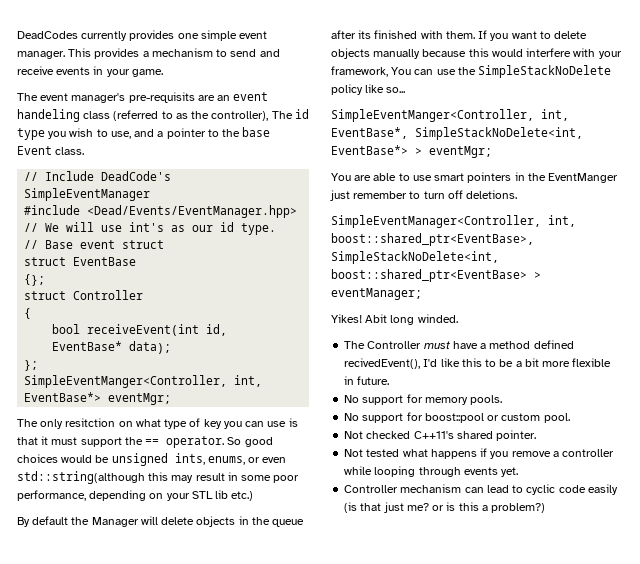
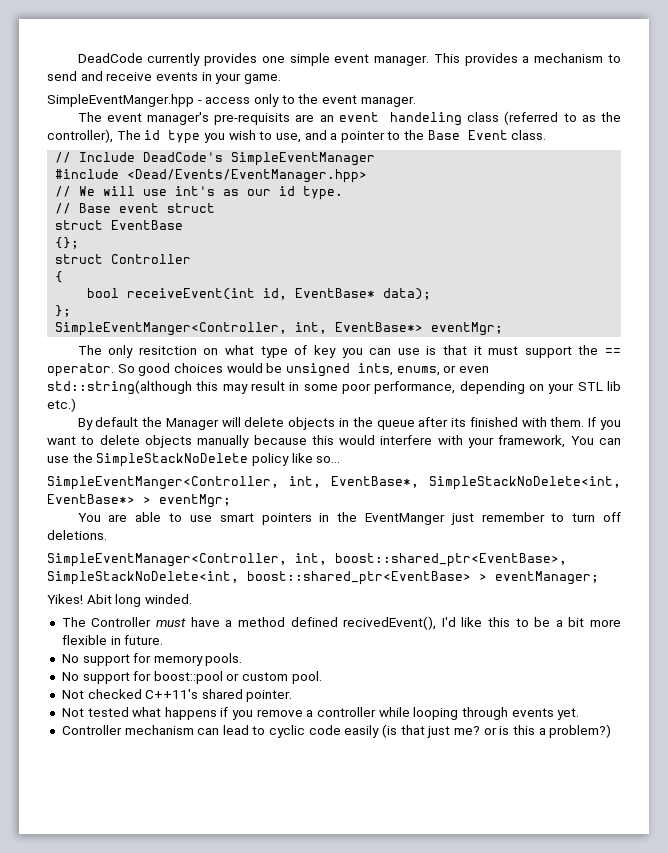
- DeadCodes currently provides one simple event manager.
+ DeadCode currently provides one simple event manager.
+ SimpleEventManger.hpp - access only to the event manager.
- The event manager's pre-requisits are an event handeling class (referred to as the controller), The id type you wish to use, and a pointer to the base Event class.
+ The event manager's pre-requisits are an event handeling class (referred to as the controller), The id type you wish to use, and a pointer to the Base Event class.

